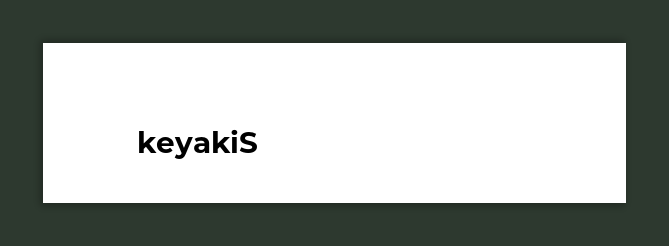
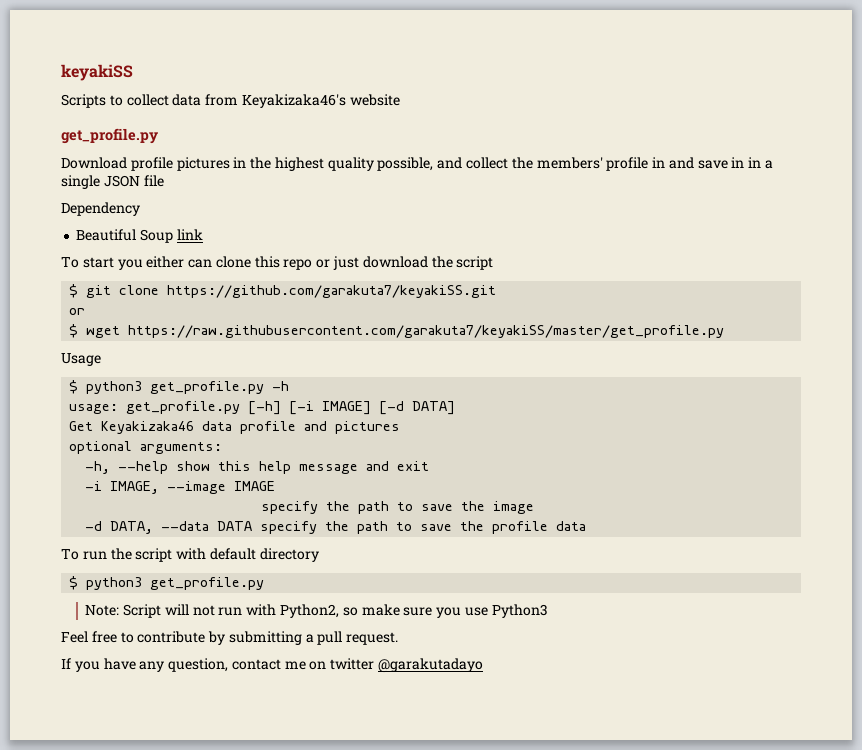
- keyakiS
+ keyakiSS
+ Scripts to collect data from Keyakizaka46's website
+ get_profile.py
+ Download profile pictures in the highest quality possible, and collect the members' profile in and save in in a single JSON file
+ Dependency
+ Beautiful Soup link
+ To start you either can clone this repo or just download the script
+ $ git clone https://github.com/garakuta7/keyakiSS.git
+ or
+ $ wget https://raw.githubusercontent.com/garakuta7/keyakiSS/master/get_profile.py
+ Usage
+ $ python3 get_profile.py -h
+ usage: get_profile.py [-h] [-i IMAGE] [-d DATA]
+ Get Keyakizaka46 data profile and pictures
+ optional arguments:
+ -h, --help show this help message and exit
+ -i IMAGE, --image IMAGE
+ specify the path to save the image
+ -d DATA, --data DATA specify the path to save the profile data
+ To run the script with default directory
+ $ python3 get_profile.py
+ Note: Script will not run with Python2, so make sure you use Python3
+ Feel free to contribute by submitting a pull request.
+ If you have any question, contact me on twitter @garakutadayo

